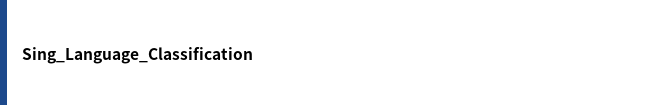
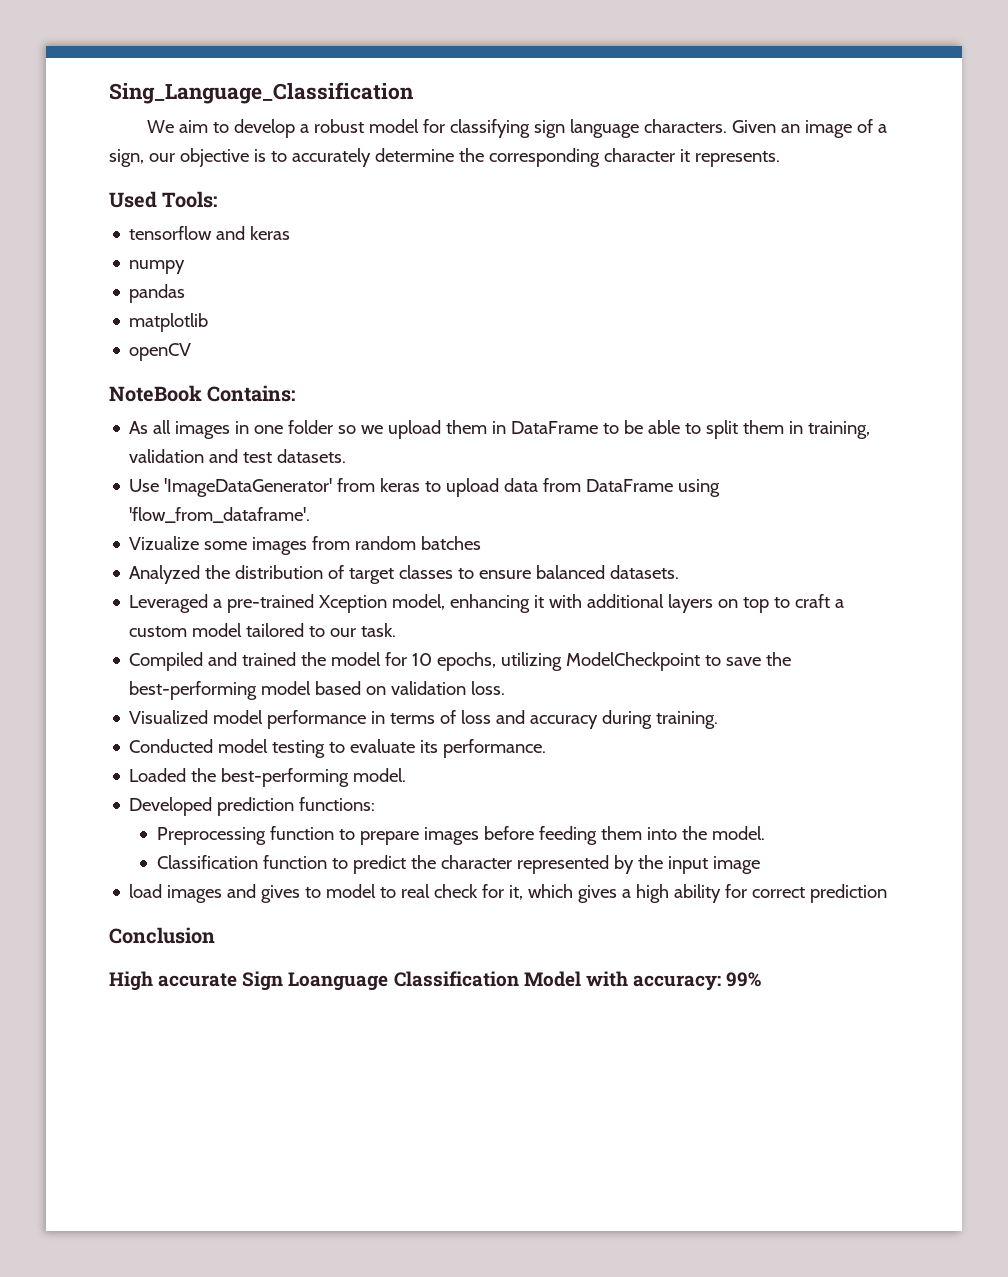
+ We aim to develop a robust model for classifying sign language characters. Given an image of a sign, our objective is to accurately determine the corresponding character it represents.
+ Used Tools:
+ tensorflow and keras
+ numpy
+ pandas
+ matplotlib
+ openCV
+ NoteBook Contains:
+ As all images in one folder so we upload them in DataFrame to be able to split them in training, validation and test datasets.
+ Use 'ImageDataGenerator' from keras to upload data from DataFrame using 'flow_from_dataframe'.
+ Vizualize some images from random batches
+ Analyzed the distribution of target classes to ensure balanced datasets.
+ Leveraged a pre-trained Xception model, enhancing it with additional layers on top to craft a custom model tailored to our task.
+ Compiled and trained the model for 10 epochs, utilizing ModelCheckpoint to save the best-performing model based on validation loss.
+ Visualized model performance in terms of loss and accuracy during training.
+ Conducted model testing to evaluate its performance.
+ Loaded the best-performing model.
+ Developed prediction functions:
+ Preprocessing function to prepare images before feeding them into the model.
+ Classification function to predict the character represented by the input image
+ load images and gives to model to real check for it, which gives a high ability for correct prediction
+ Conclusion
+ High accurate Sign Loanguage Classification Model with accuracy: 99%

